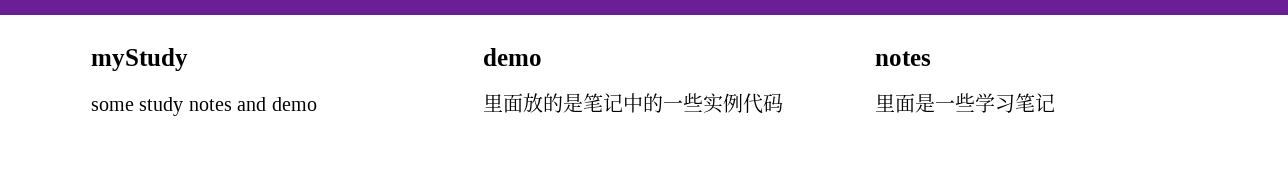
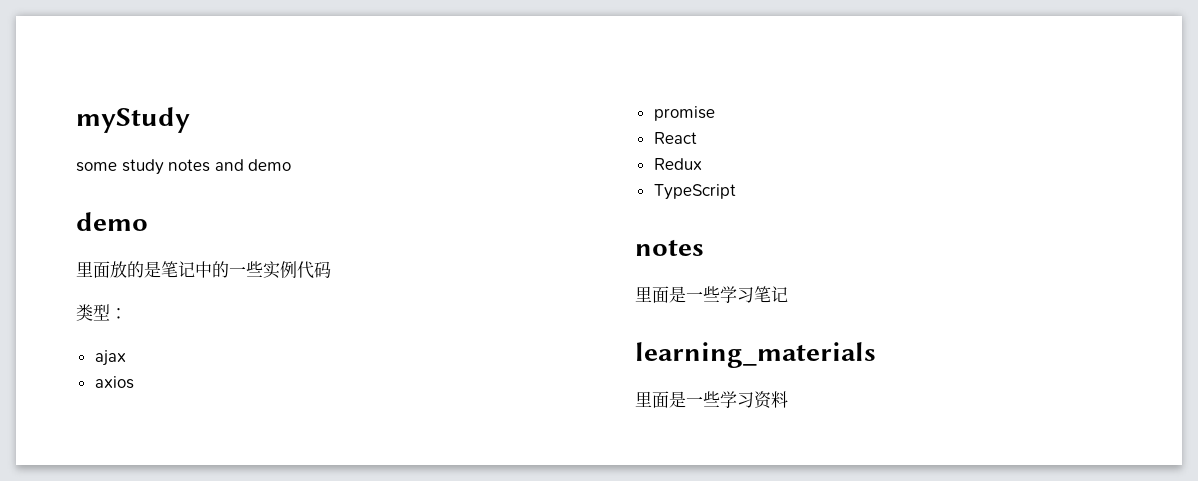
+ 类型：
+ ajax
+ axios
+ promise
+ React
+ Redux
+ TypeScript
+ learning_materials
+ 里面是一些学习资料

